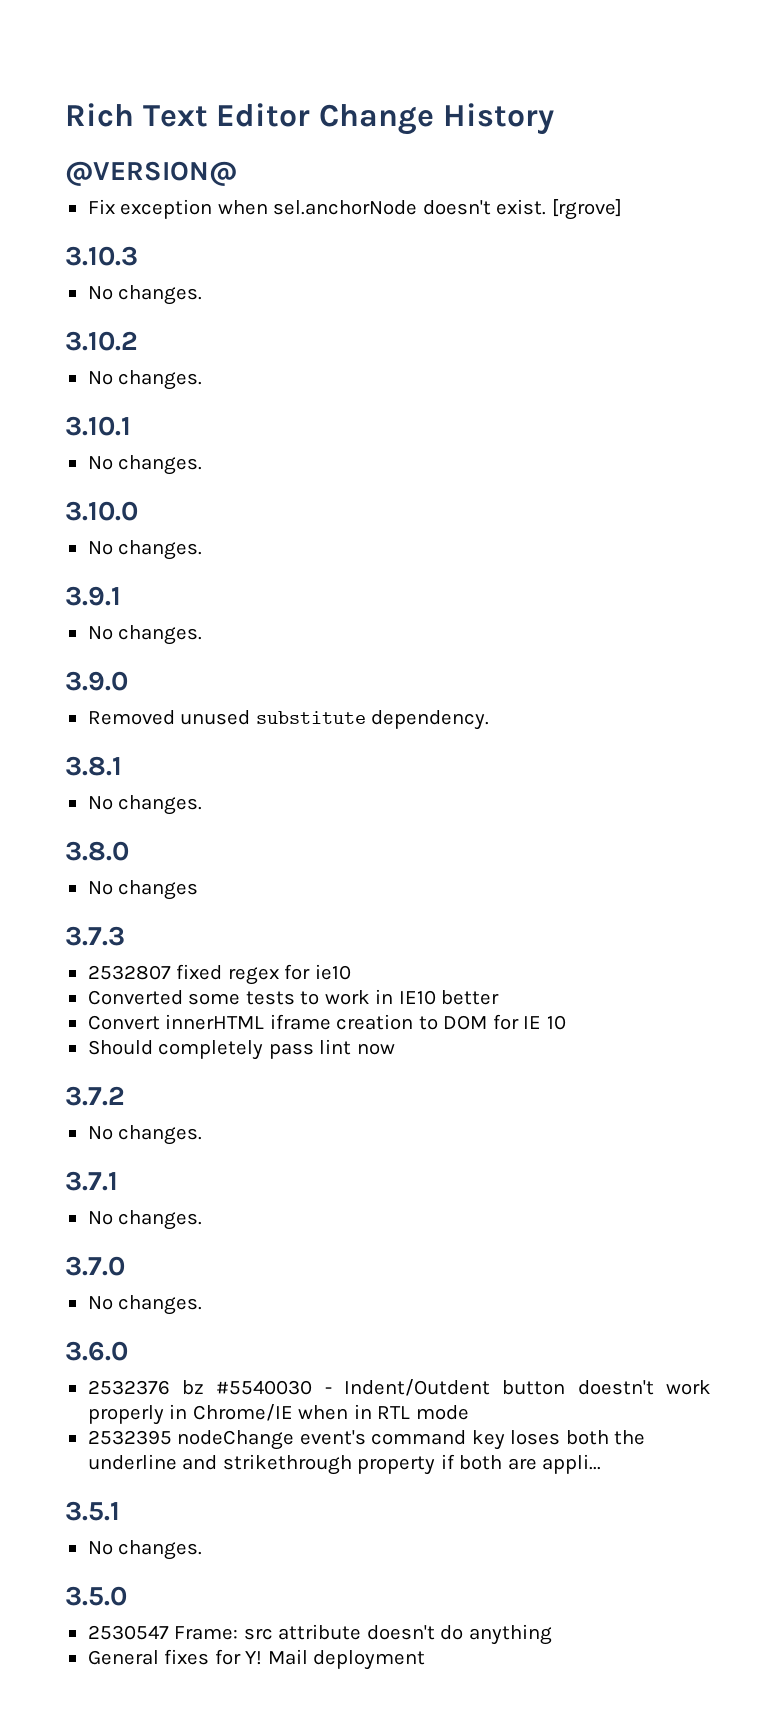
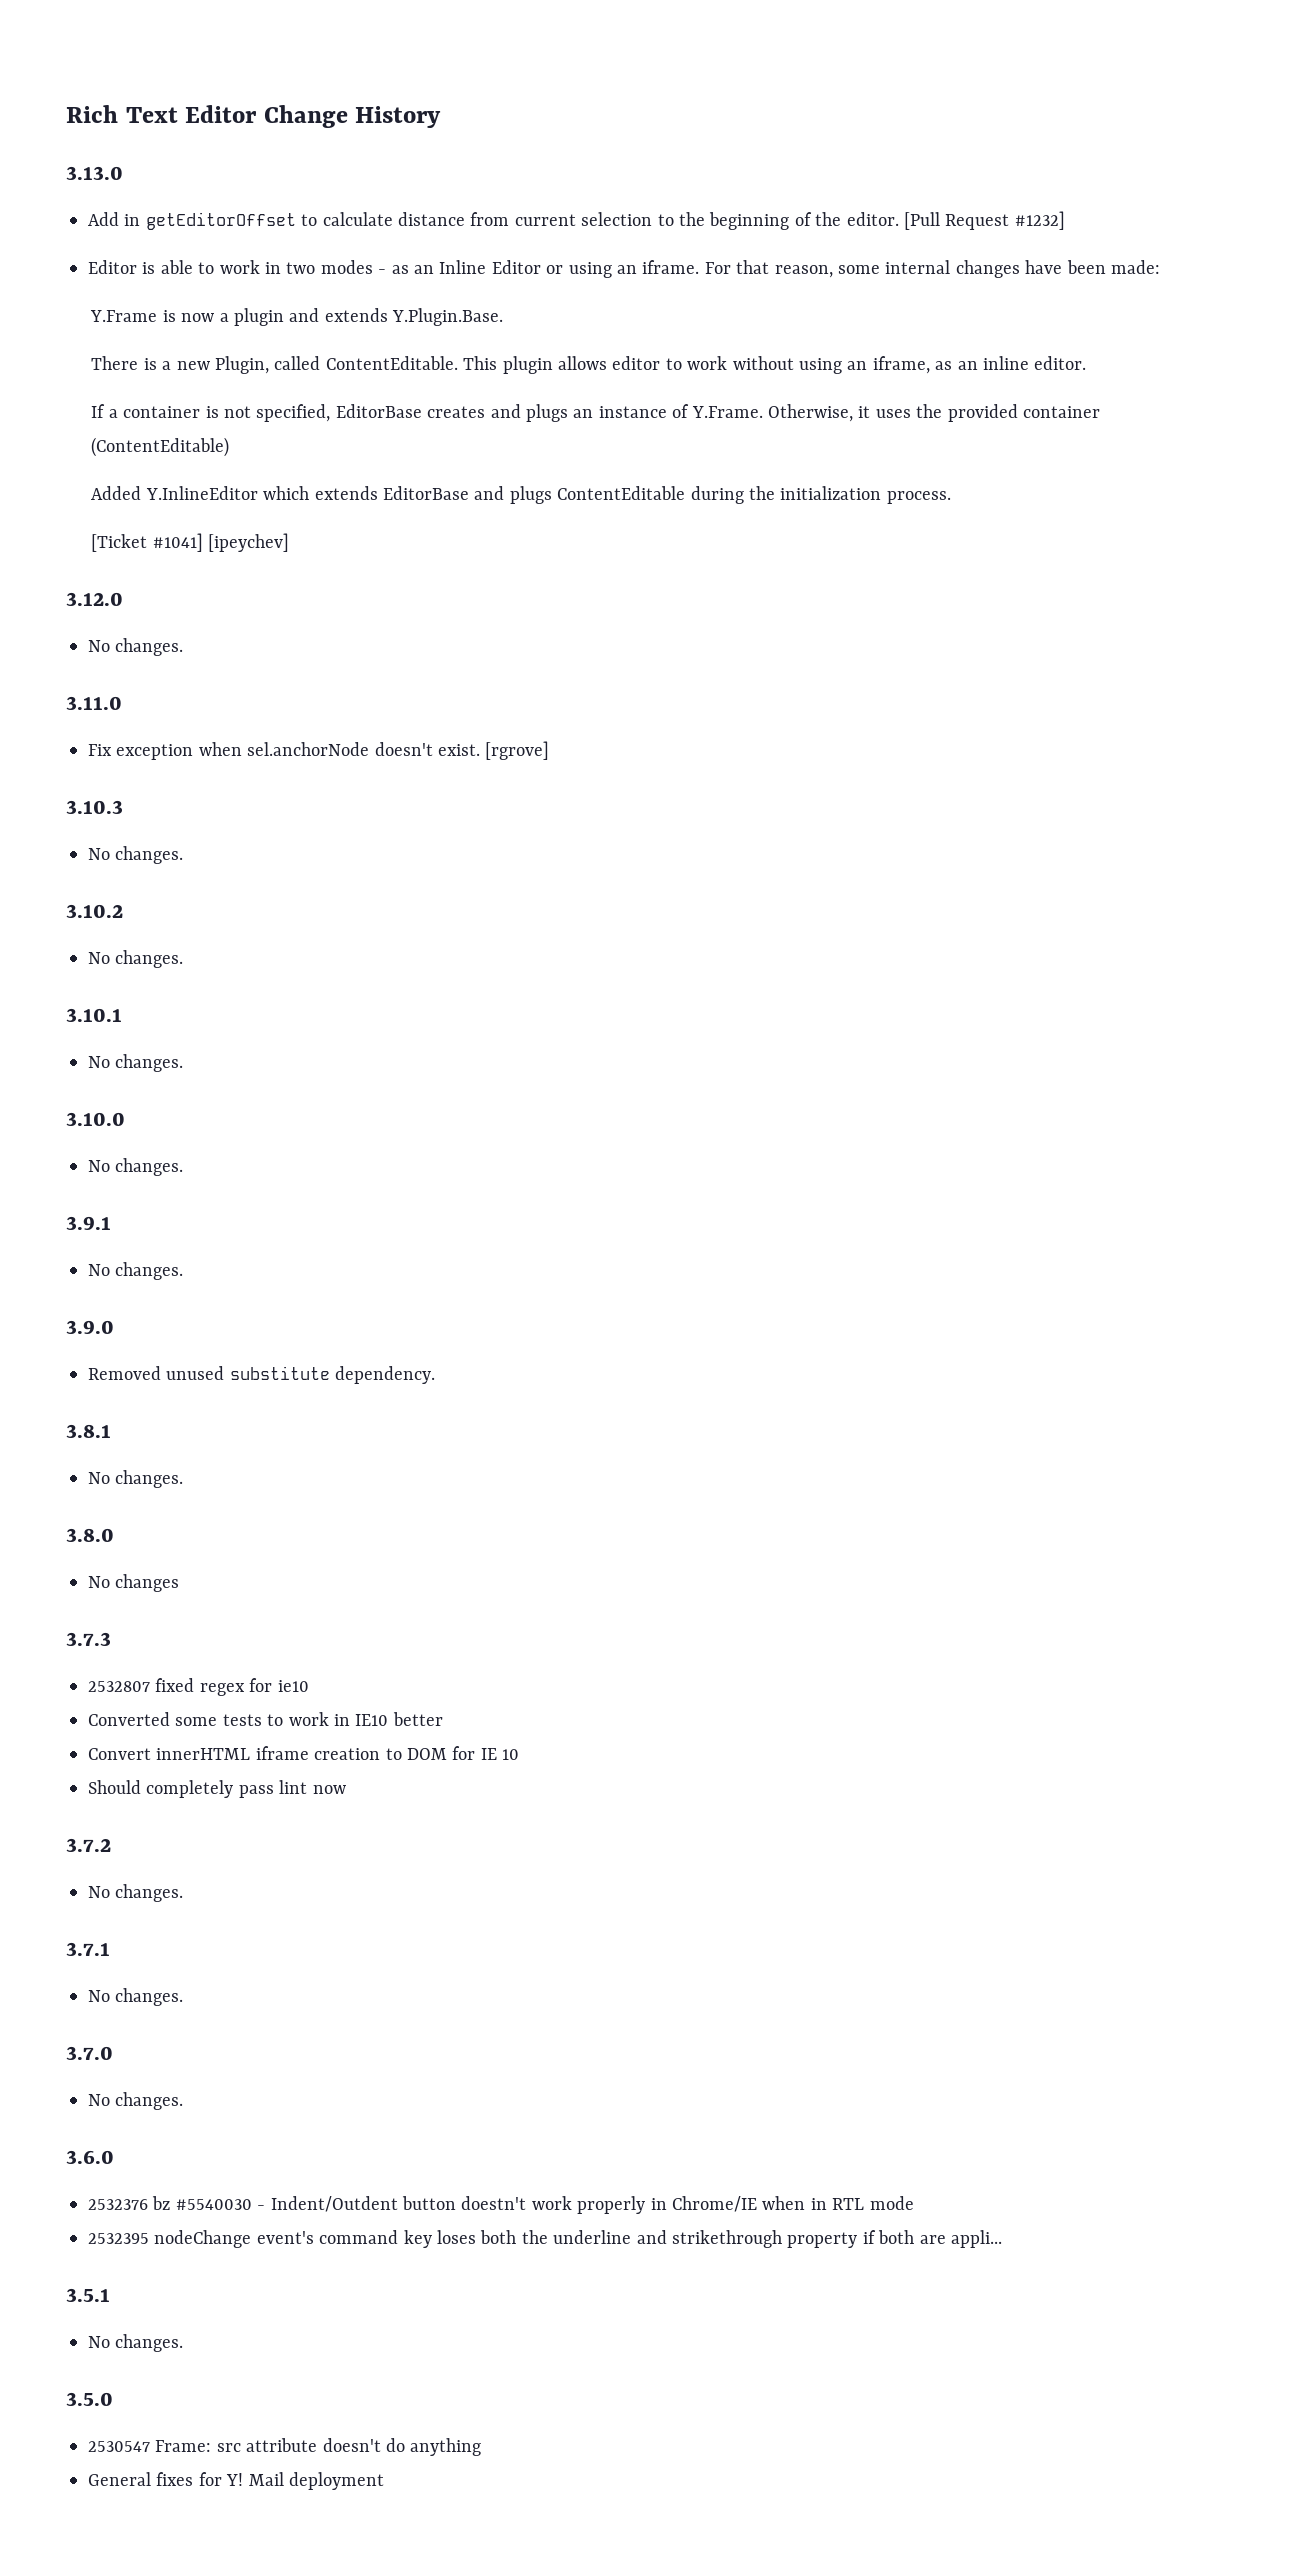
- @VERSION@
+ 3.13.0
+ Add in getEditorOffset to calculate distance from current selection to the beginning of the editor. [Pull Request #1232]
+ Editor is able to work in two modes - as an Inline Editor or using an iframe. For that reason, some internal changes have been made:
+ Y.Frame is now a plugin and extends Y.Plugin.Base.
+ There is a new Plugin, called ContentEditable. This plugin allows editor to work without using an iframe, as an inline editor.
+ If a container is not specified, EditorBase creates and plugs an instance of Y.Frame. Otherwise, it uses the provided container (ContentEditable)
+ Added Y.InlineEditor which extends EditorBase and plugs ContentEditable during the initialization process.
+ [Ticket #1041] [ipeychev]
+ 3.12.0
+ No changes.
+ 3.11.0

